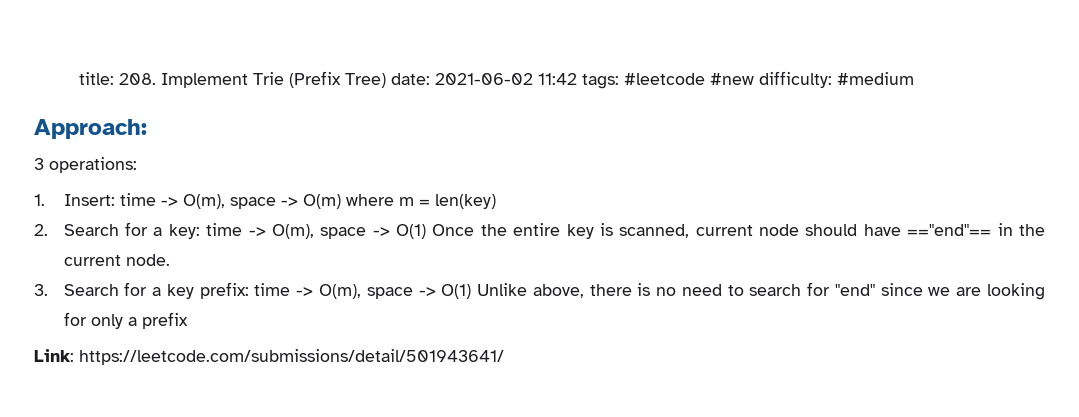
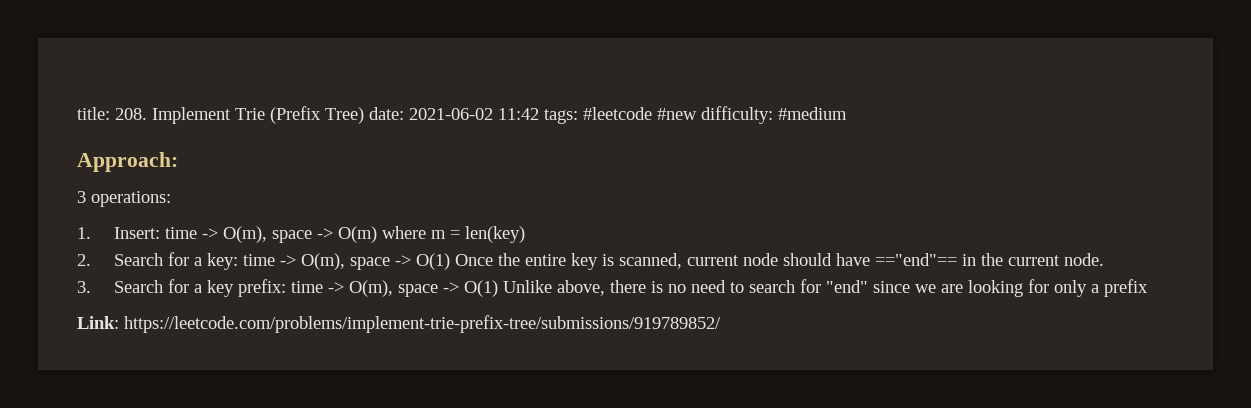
- Link: https://leetcode.com/submissions/detail/501943641/
+ Link: https://leetcode.com/problems/implement-trie-prefix-tree/submissions/919789852/

